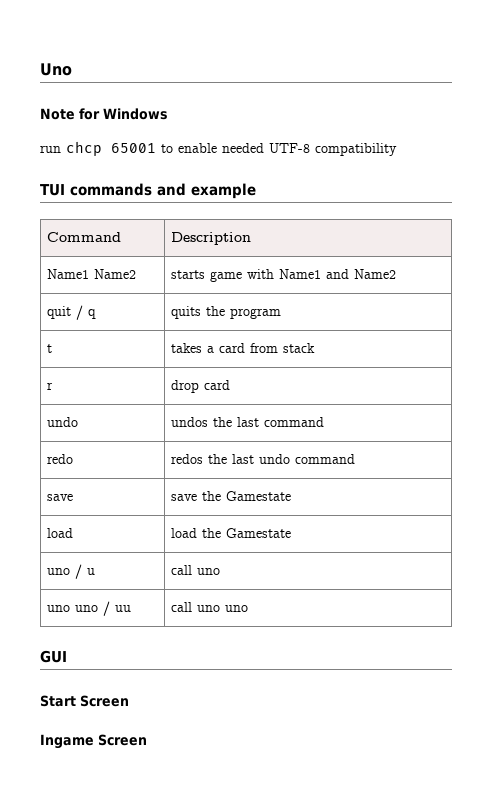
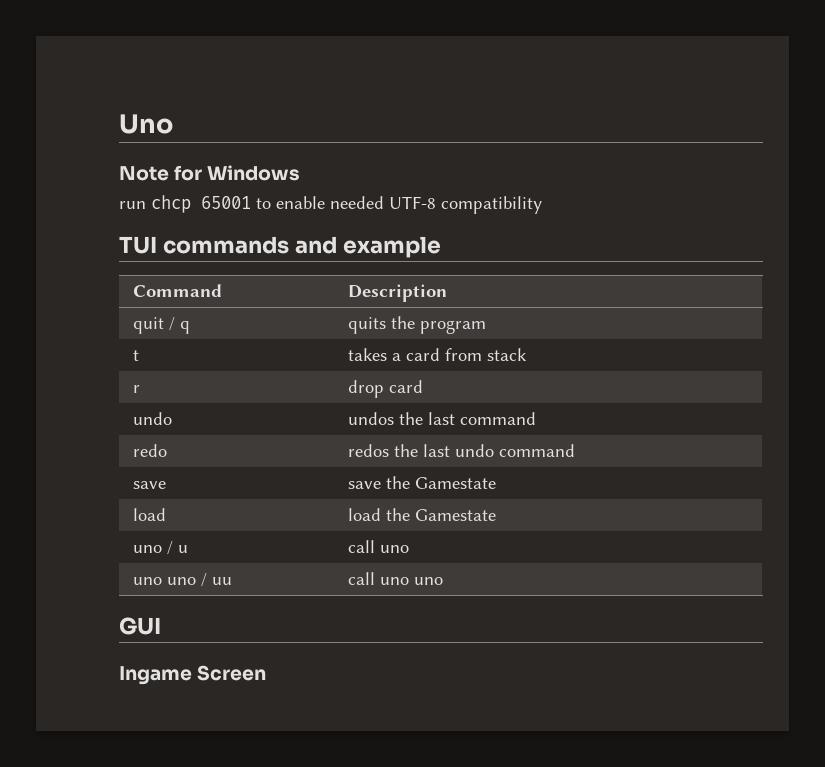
- Name1 Name2 | starts game with Name1 and Name2
- Start Screen

